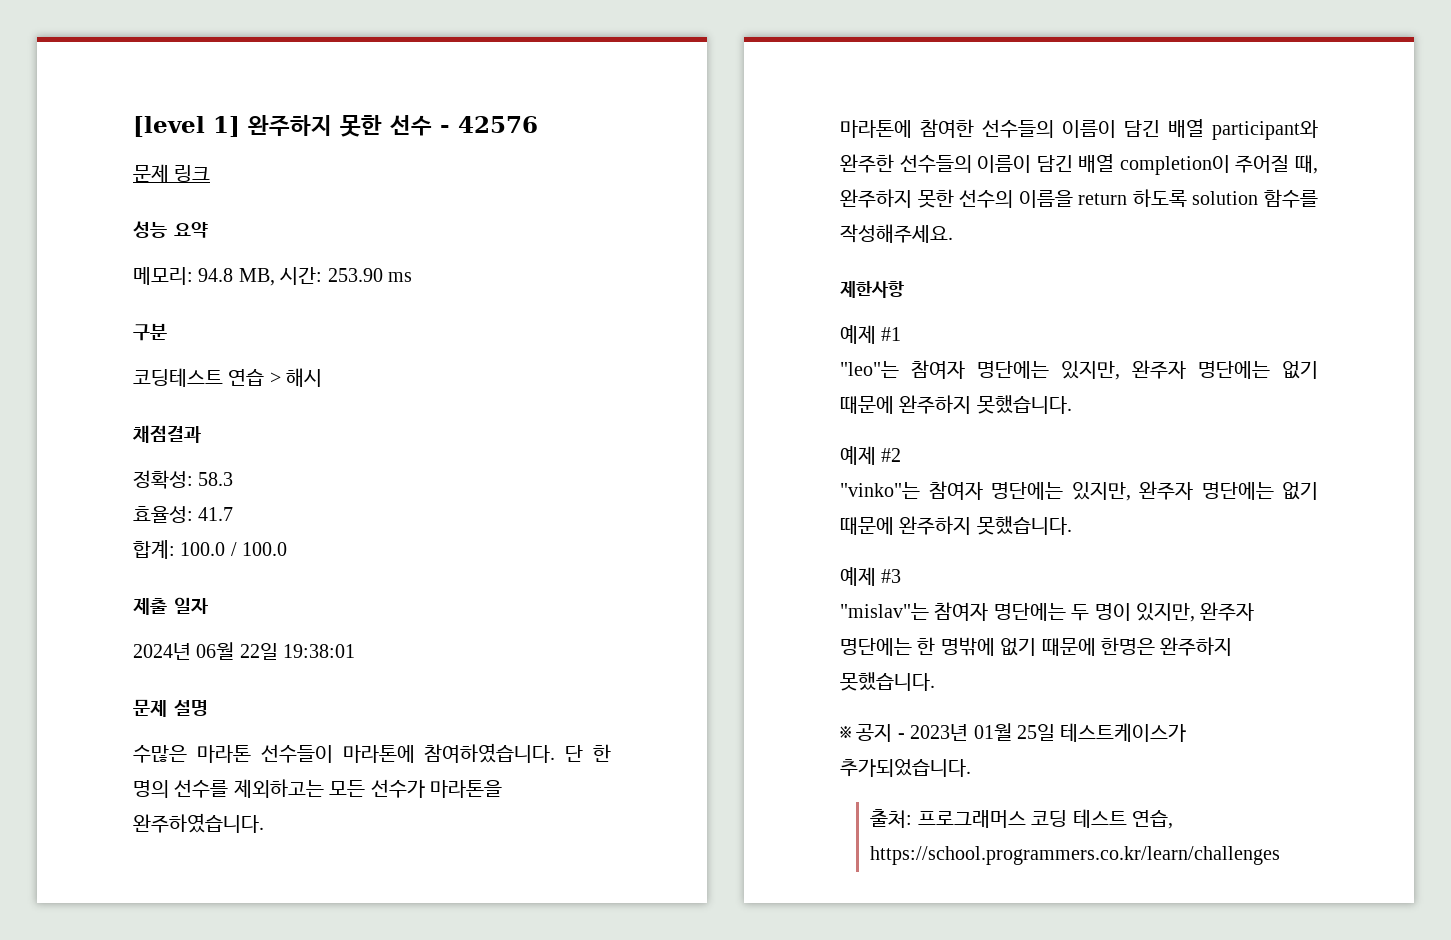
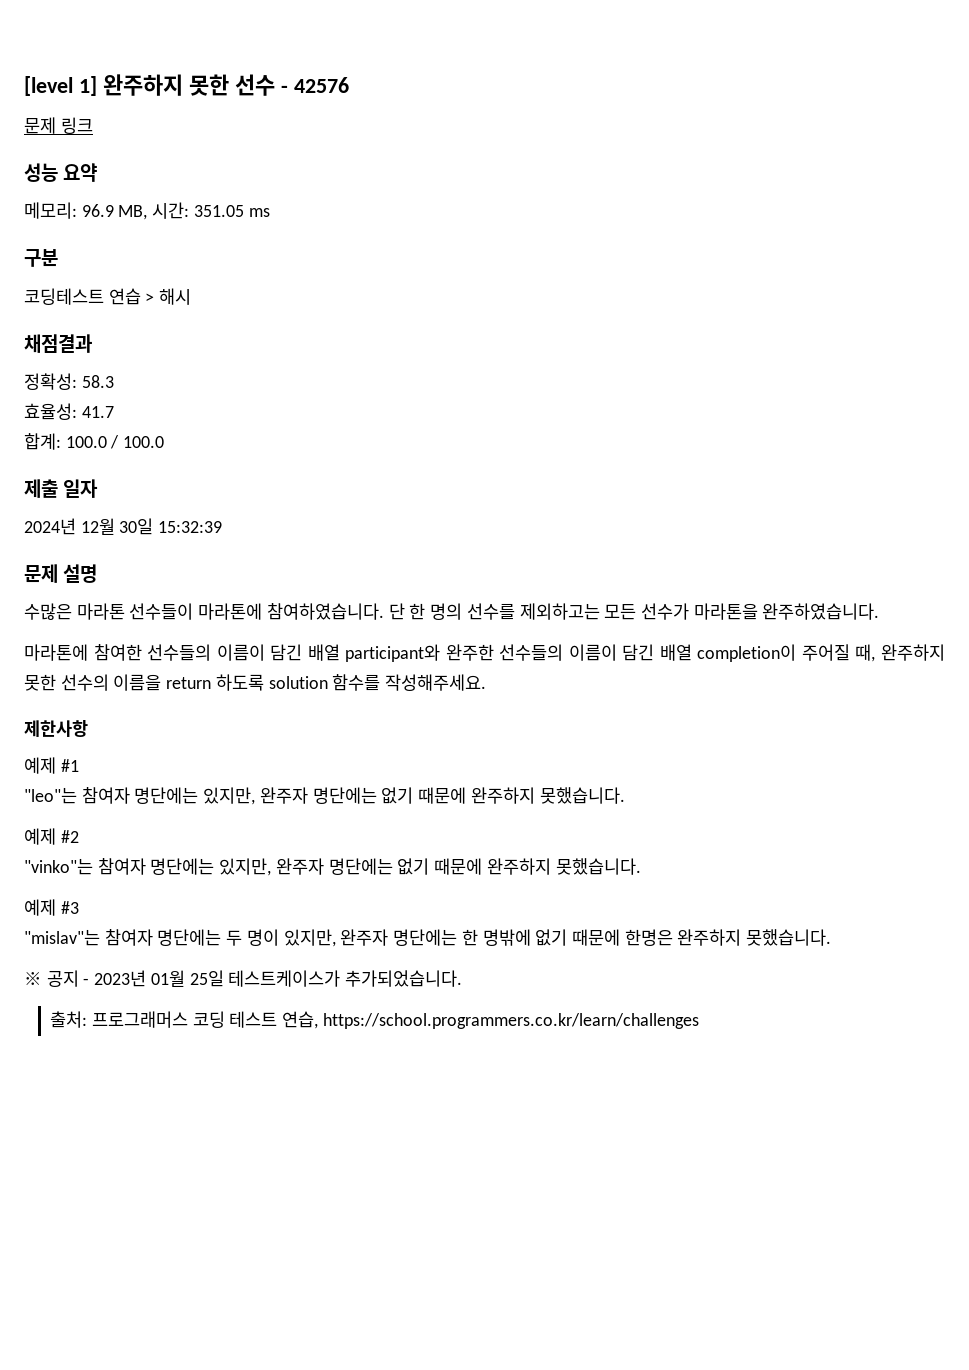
- 메모리: 94.8 MB, 시간: 253.90 ms
+ 메모리: 96.9 MB, 시간: 351.05 ms
- 2024년 06월 22일 19:38:01
+ 2024년 12월 30일 15:32:39

